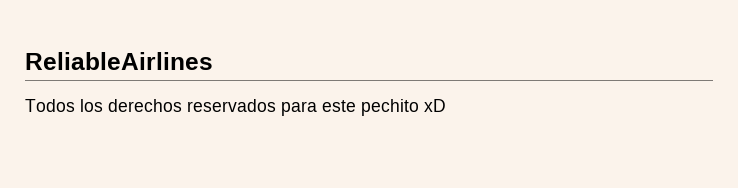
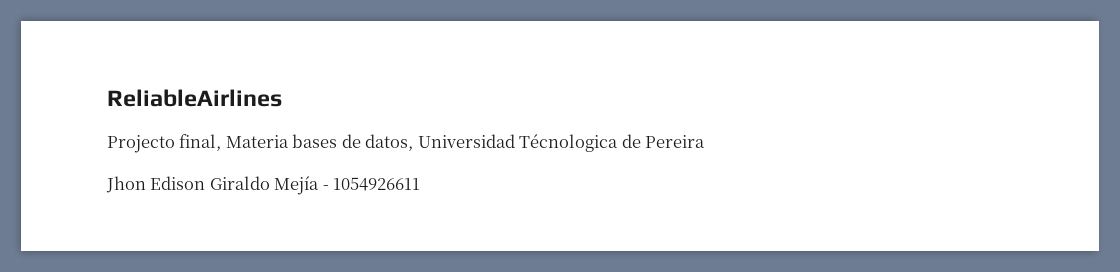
- Todos los derechos reservados para este pechito xD
+ Projecto final, Materia bases de datos, Universidad Técnologica de Pereira
+ Jhon Edison Giraldo Mejía - 1054926611

